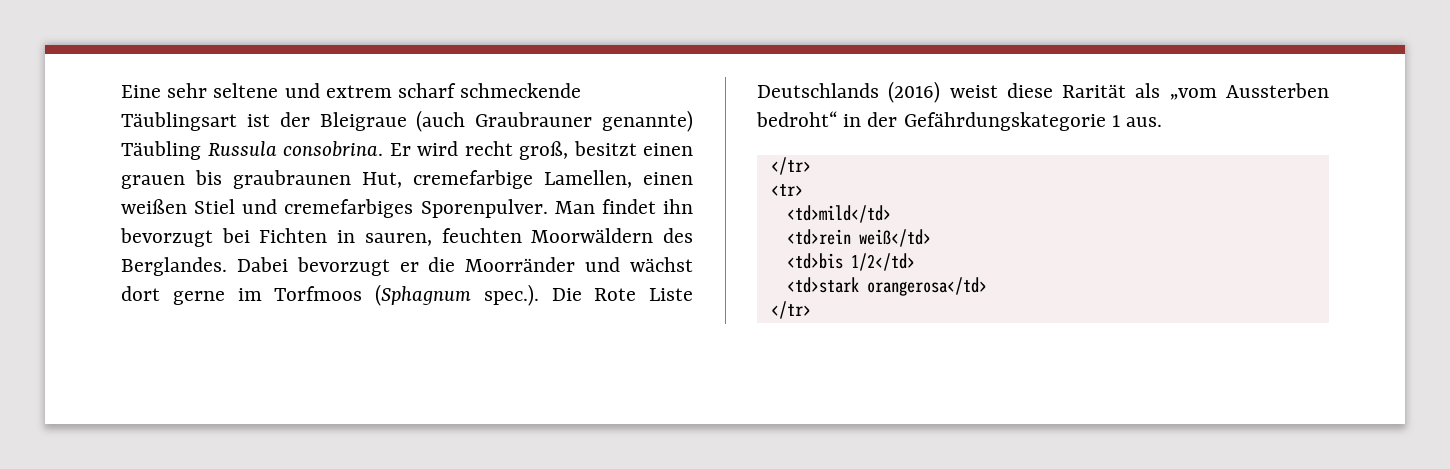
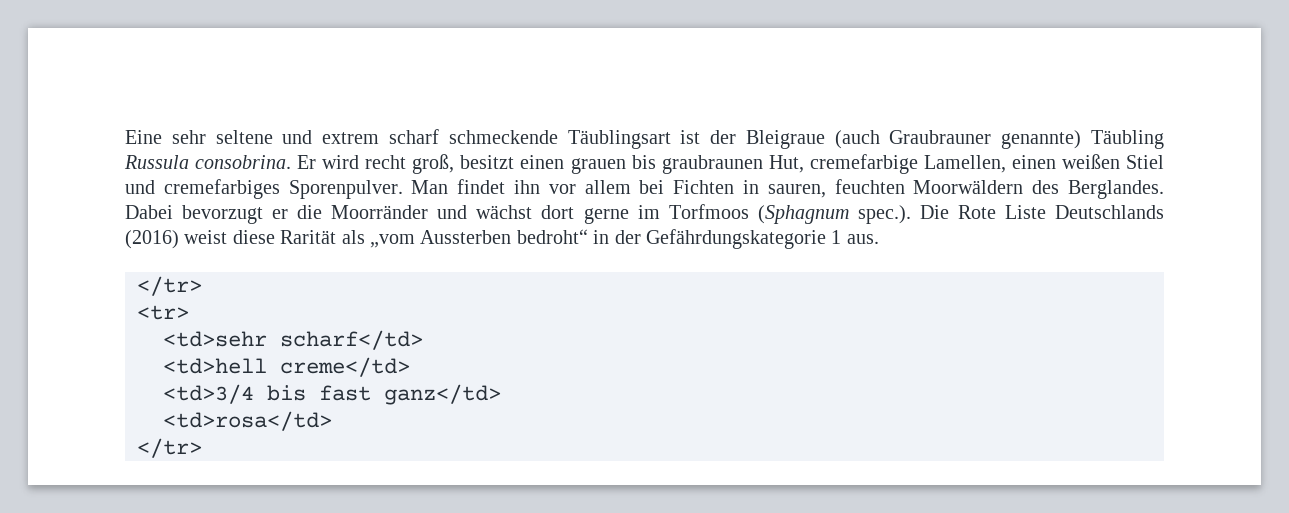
- Man findet ihn bevorzugt bei Fichten in sauren, feuchten Moorwäldern des Berglandes.
+ Man findet ihn vor allem bei Fichten in sauren, feuchten Moorwäldern des Berglandes.
- <td>mild</td>
- <td>rein weiß</td>
- <td>bis 1/2</td>
- <td>stark orangerosa</td>
+ <td>sehr scharf</td>
+ <td>hell creme</td>
+ <td>3/4 bis fast ganz</td>
+ <td>rosa</td>

